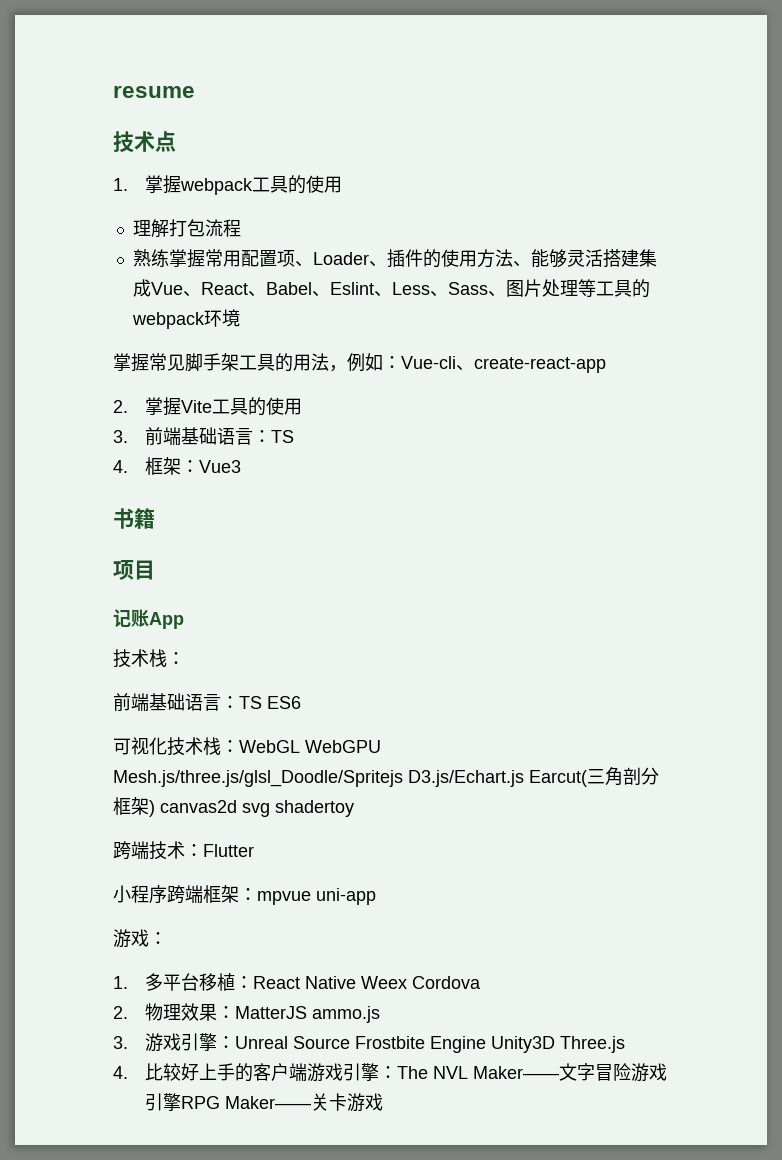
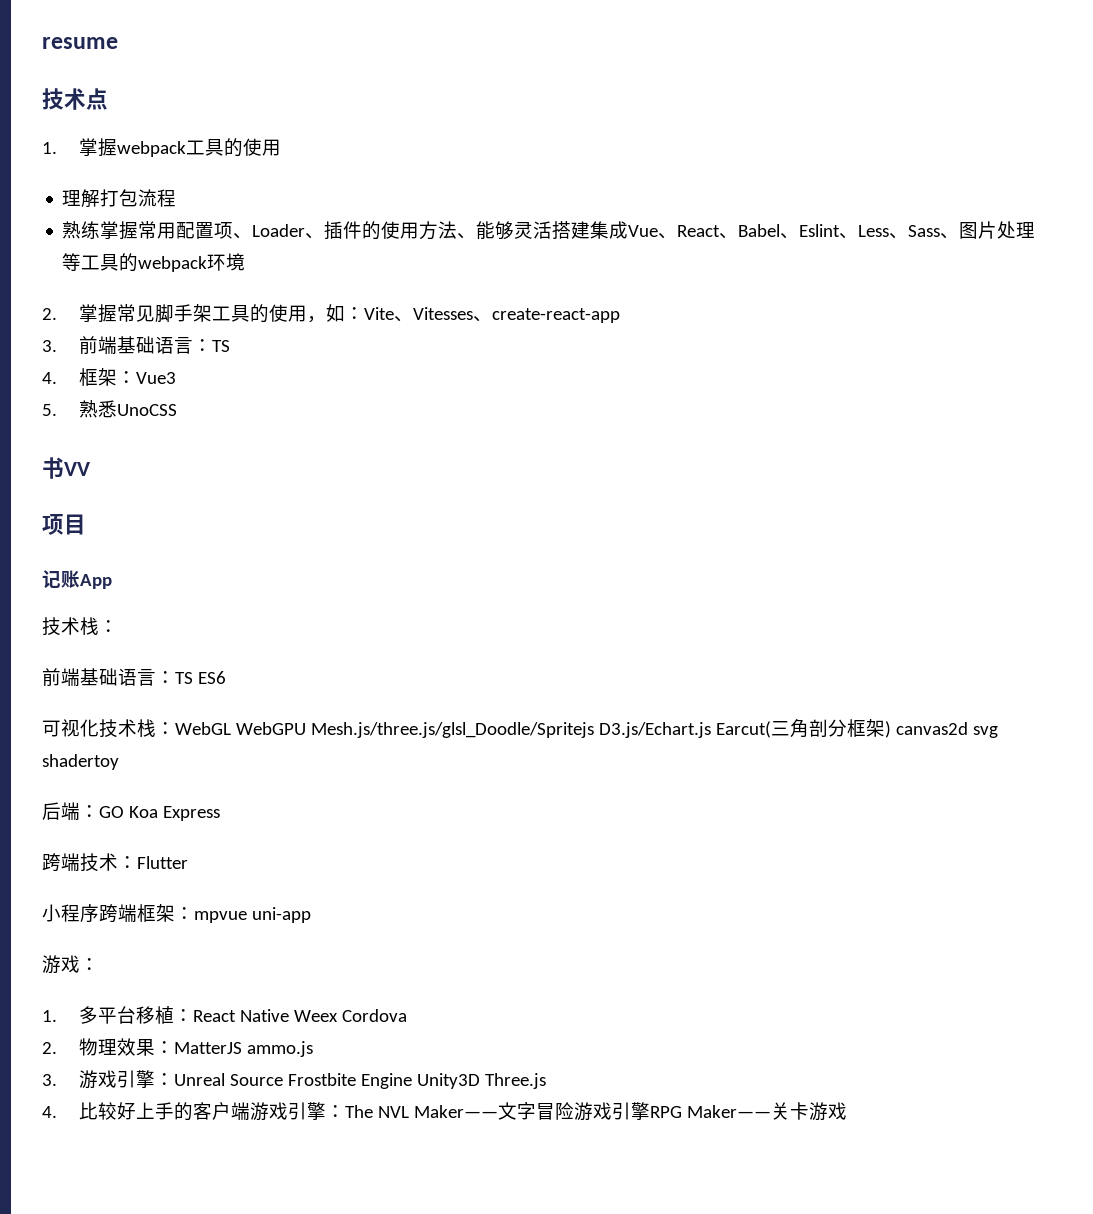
- 掌握常见脚手架工具的用法，例如：Vue-cli、create-react-app
- 2.掌握Vite工具的使用
+ 2.掌握常见脚手架工具的使用，如：Vite、Vitesses、create-react-app
+ 5.熟悉UnoCSS
- 书籍
+ 书VV
+ 后端：GO Koa Express

